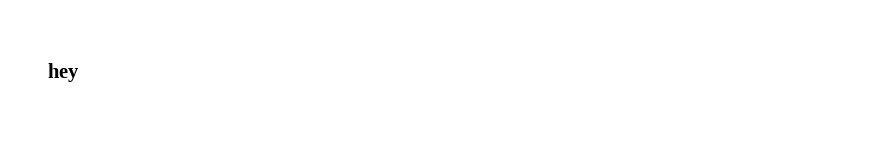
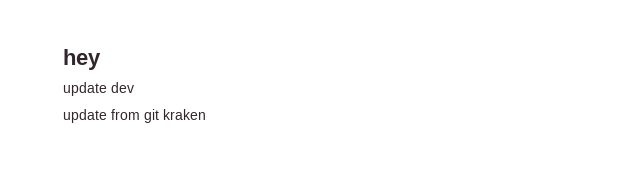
+ update dev
+ update from git kraken

